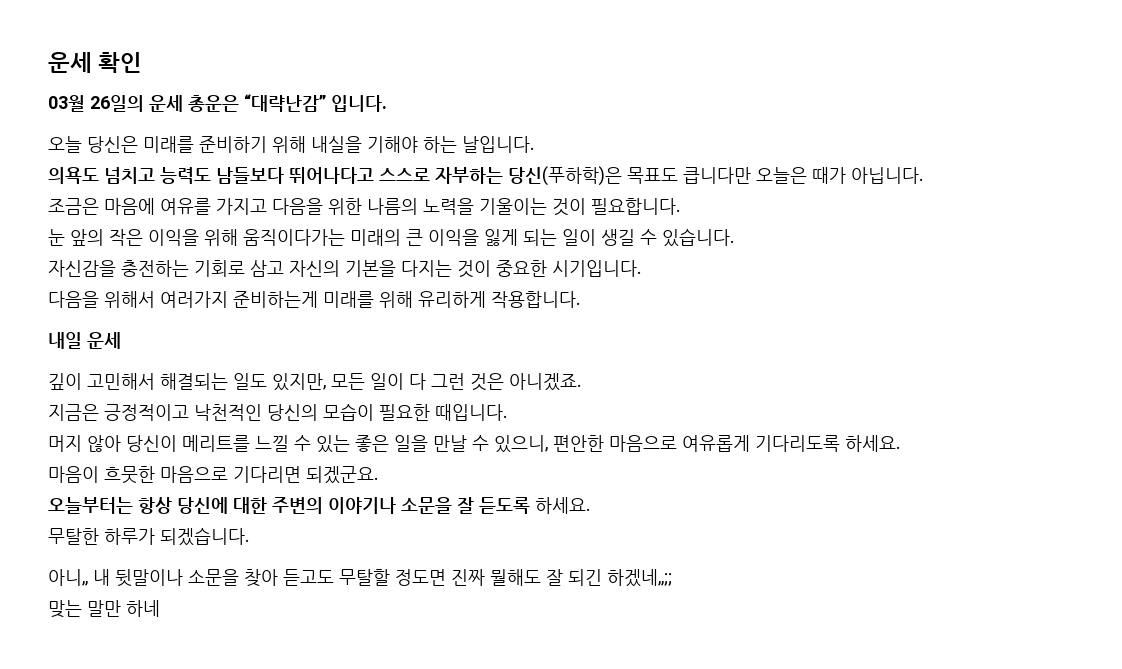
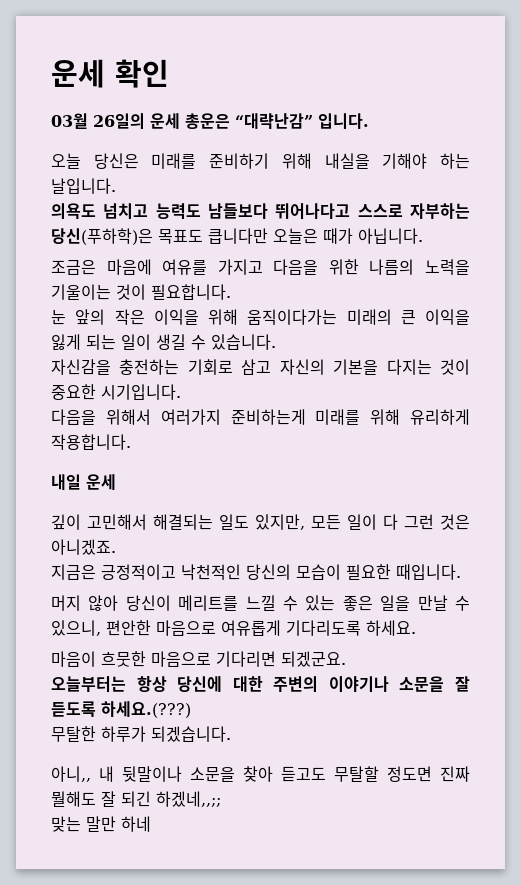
- 오늘부터는 항상 당신에 대한 주변의 이야기나 소문을 잘 듣도록 하세요.
+ 오늘부터는 항상 당신에 대한 주변의 이야기나 소문을 잘 듣도록 하세요.(???)

